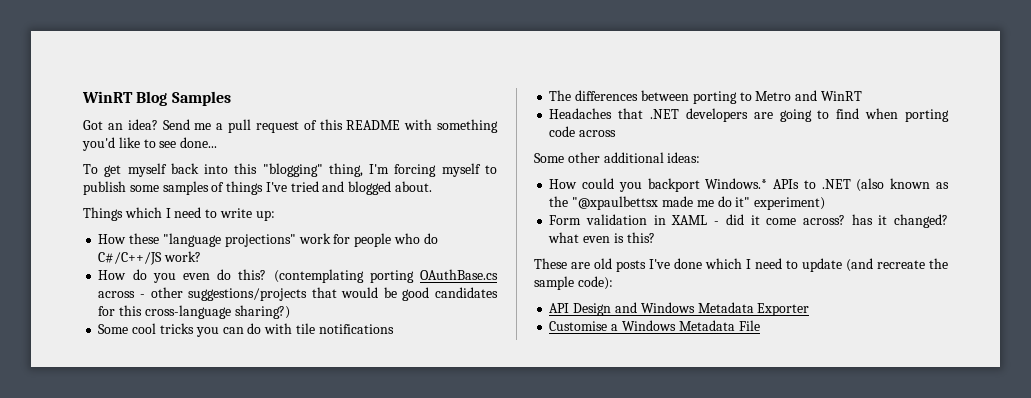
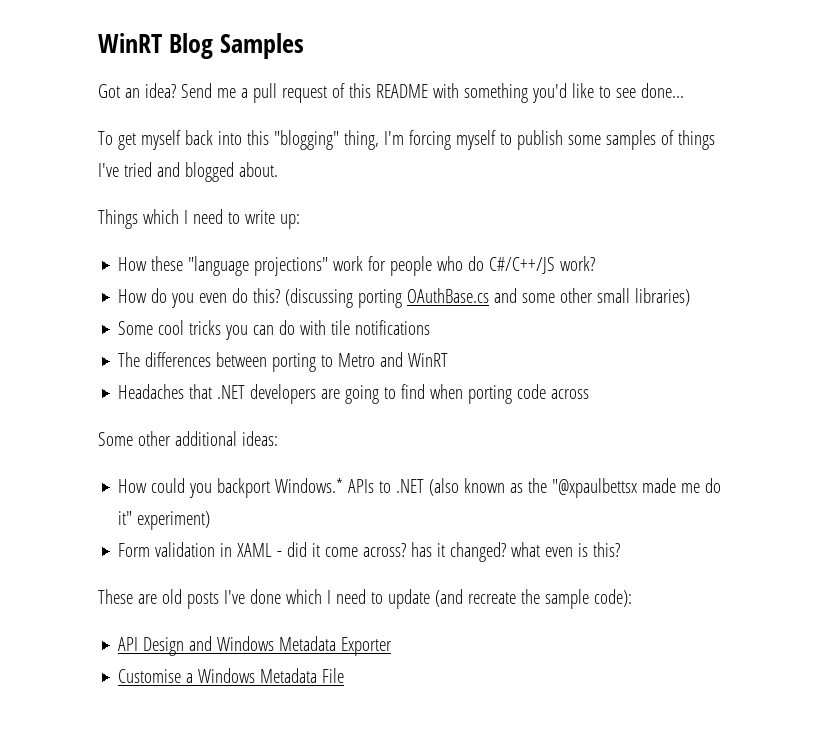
- (contemplating porting OAuthBase.cs across - other suggestions/projects that would be good candidates for this cross-language sharing?)
+ (discussing porting OAuthBase.cs and some other small libraries)

